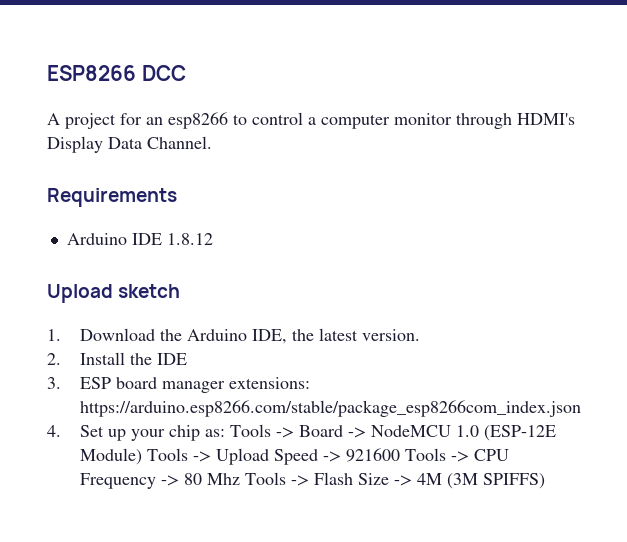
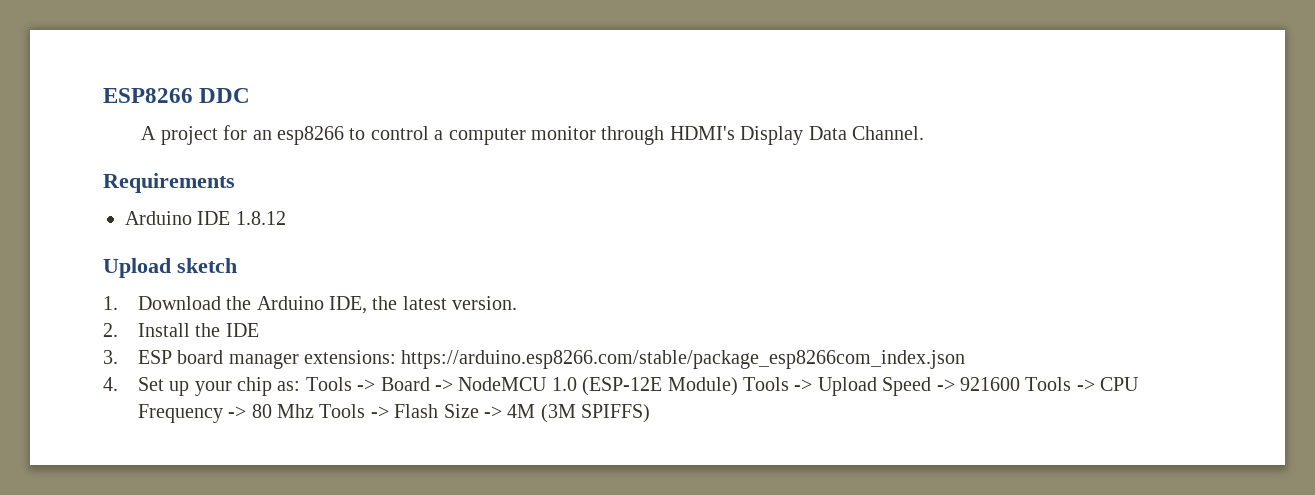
- ESP8266 DCC
+ ESP8266 DDC

